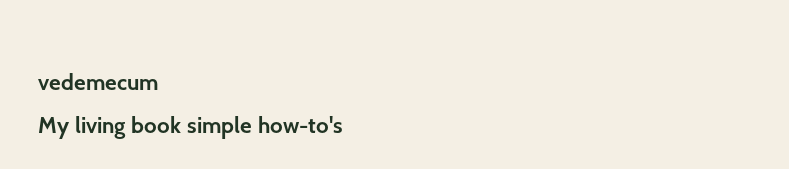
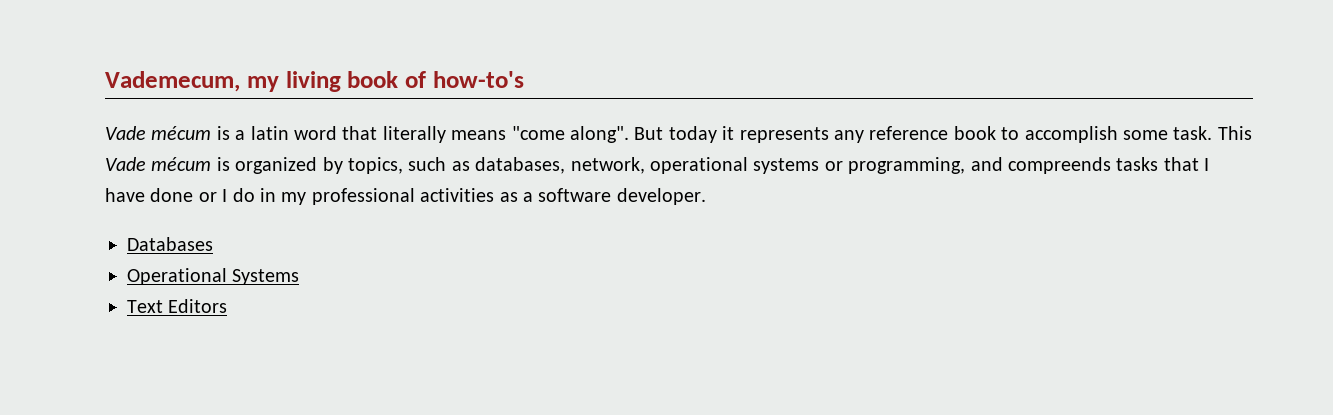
- vedemecum
- My living book simple how-to's
+ Vademecum, my living book of how-to's
+ Vade mécum is a latin word that literally means "come along". But today it represents any reference book to accomplish some task. This Vade mécum is organized by topics, such as databases, network, operational systems or programming, and compreends tasks that I have done or I do in my professional activities as a software developer.
+ Databases
+ Operational Systems
+ Text Editors

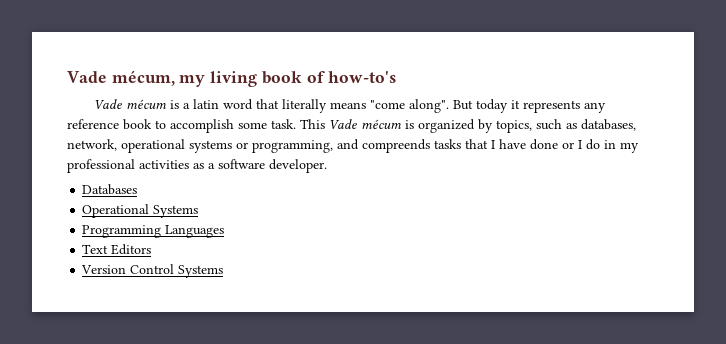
- Vademecum, my living book of how-to's
+ Vade mécum, my living book of how-to's
+ Programming Languages
+ Version Control Systems

